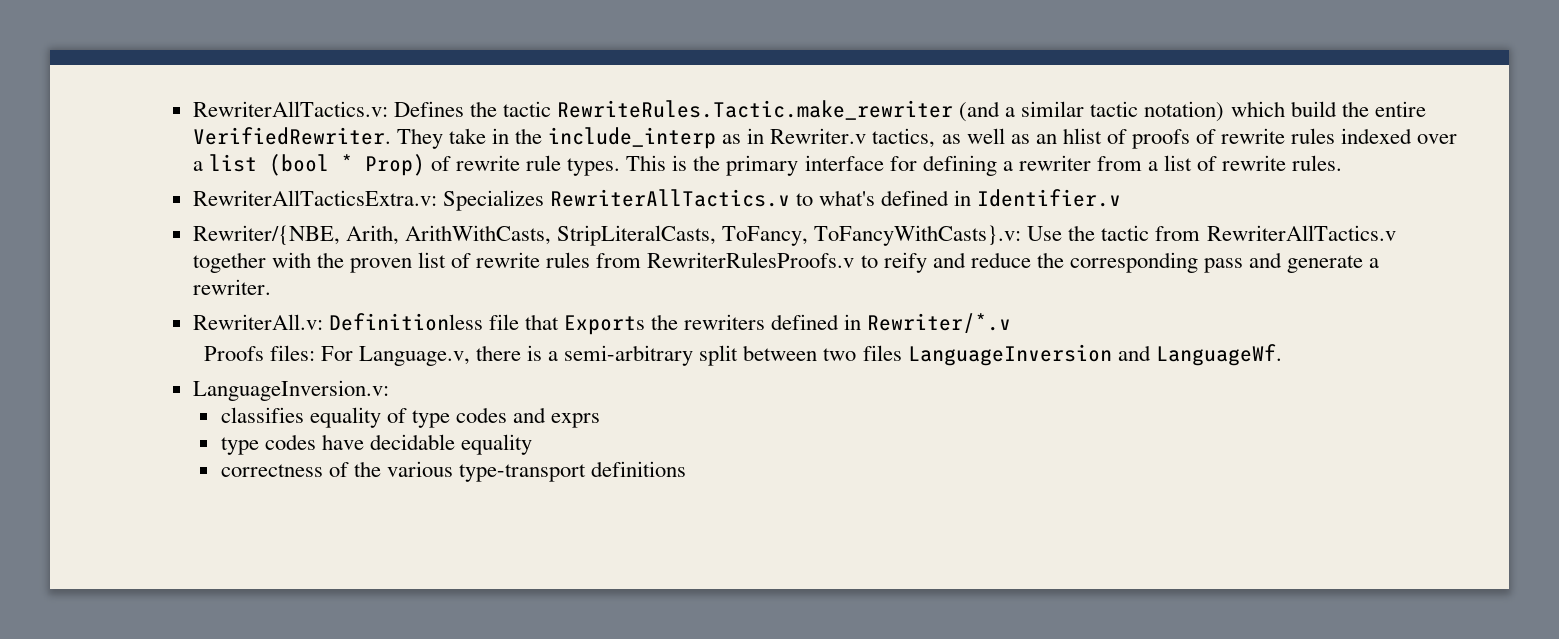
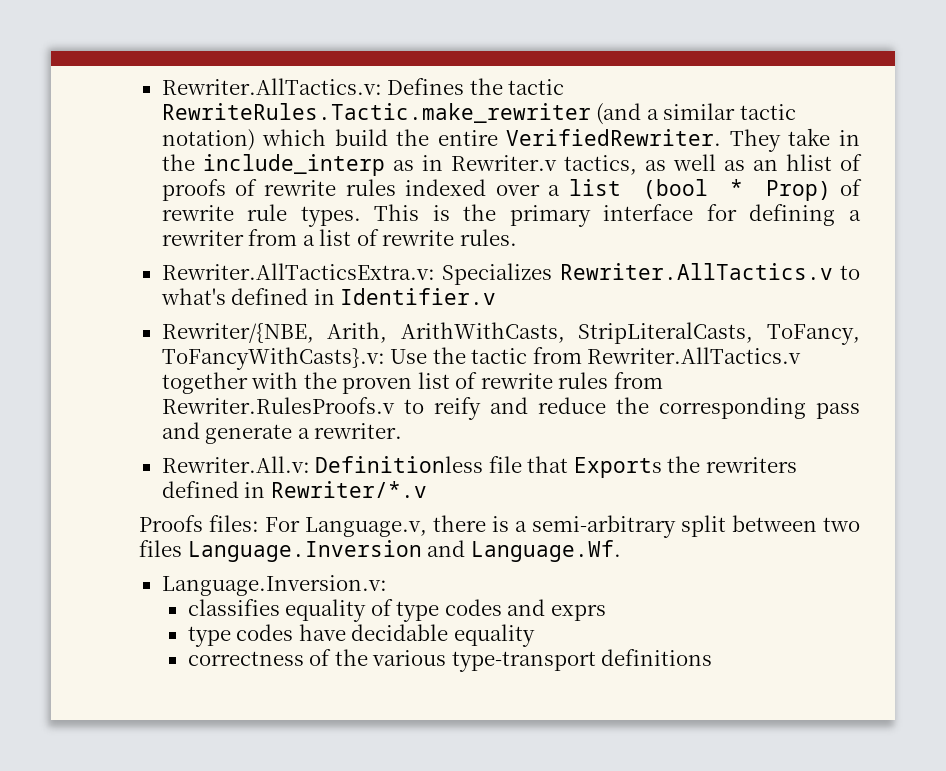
- RewriterAllTactics.v: Defines the tactic RewriteRules.Tactic.make_rewriter (and a similar tactic notation) which build the entire VerifiedRewriter.
+ Rewriter.AllTactics.v: Defines the tactic RewriteRules.Tactic.make_rewriter (and a similar tactic notation) which build the entire VerifiedRewriter.
- RewriterAllTacticsExtra.v: Specializes RewriterAllTactics.v to what's defined in Identifier.v
+ Rewriter.AllTacticsExtra.v: Specializes Rewriter.AllTactics.v to what's defined in Identifier.v
- Rewriter/{NBE, Arith, ArithWithCasts, StripLiteralCasts, ToFancy, ToFancyWithCasts}.v: Use the tactic from RewriterAllTactics.v together with the proven list of rewrite rules from RewriterRulesProofs.v to reify and reduce the corresponding pass and generate a rewriter.
+ Rewriter/{NBE, Arith, ArithWithCasts, StripLiteralCasts, ToFancy, ToFancyWithCasts}.v: Use the tactic from Rewriter.AllTactics.v together with the proven list of rewrite rules from Rewriter.RulesProofs.v to reify and reduce the corresponding pass and generate a rewriter.
- RewriterAll.v: Definitionless file that Exports the rewriters defined in Rewriter/*.v
+ Rewriter.All.v: Definitionless file that Exports the rewriters defined in Rewriter/*.v
- Proofs files: For Language.v, there is a semi-arbitrary split between two files LanguageInversion and LanguageWf.
- LanguageInversion.v:
+ Proofs files: For Language.v, there is a semi-arbitrary split between two files Language.Inversion and Language.Wf.
+ Language.Inversion.v:

